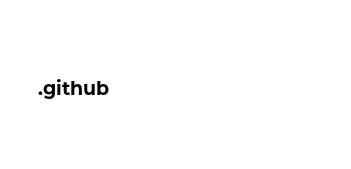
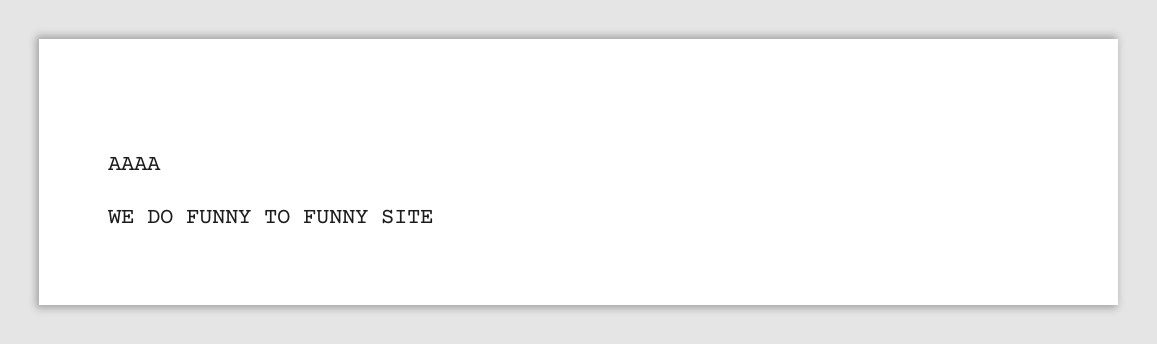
- .github
+ AAAA
+ WE DO FUNNY TO FUNNY SITE

